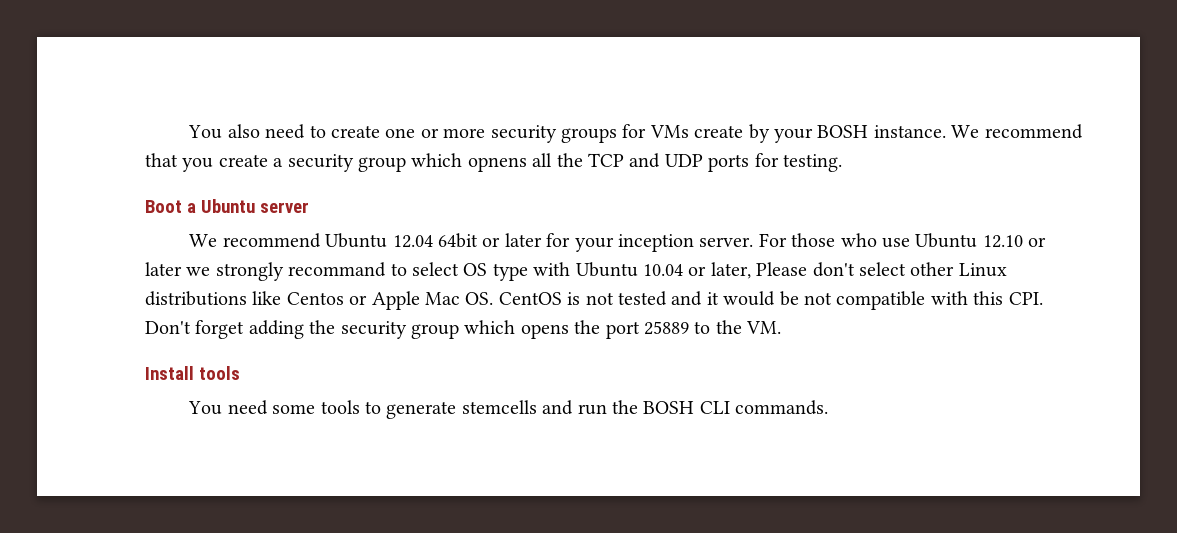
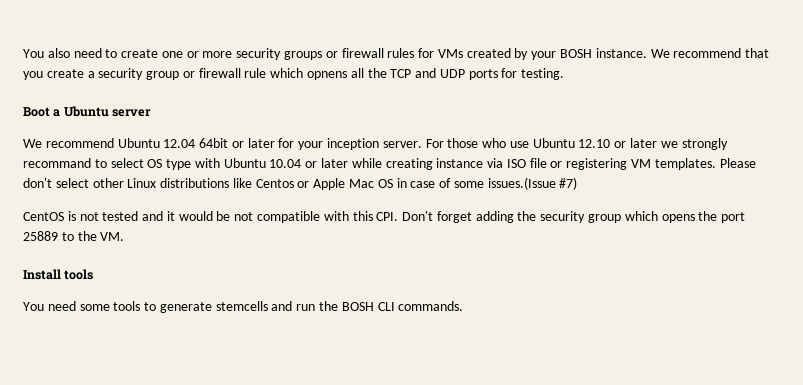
- You also need to create one or more security groups for VMs create by your BOSH instance.
+ You also need to create one or more security groups or firewall rules for VMs created by your BOSH instance.
- We recommend that you create a security group which opnens all the TCP and UDP ports for testing.
+ We recommend that you create a security group or firewall rule which opnens all the TCP and UDP ports for testing.
- For those who use Ubuntu 12.10 or later we strongly recommand to select OS type with Ubuntu 10.04 or later, Please don't select other Linux distributions like Centos or Apple Mac OS. CentOS is not tested and it would be not compatible with this CPI. Don't forget adding the security group which opens the port 25889 to the VM.
+ For those who use Ubuntu 12.10 or later we strongly recommand to select OS type with Ubuntu 10.04 or later while creating instance via ISO file or registering VM templates. Please don't select other Linux distributions like Centos or Apple Mac OS in case of some issues.(Issue #7)
+ CentOS is not tested and it would be not compatible with this CPI. Don't forget adding the security group which opens the port 25889 to the VM.

